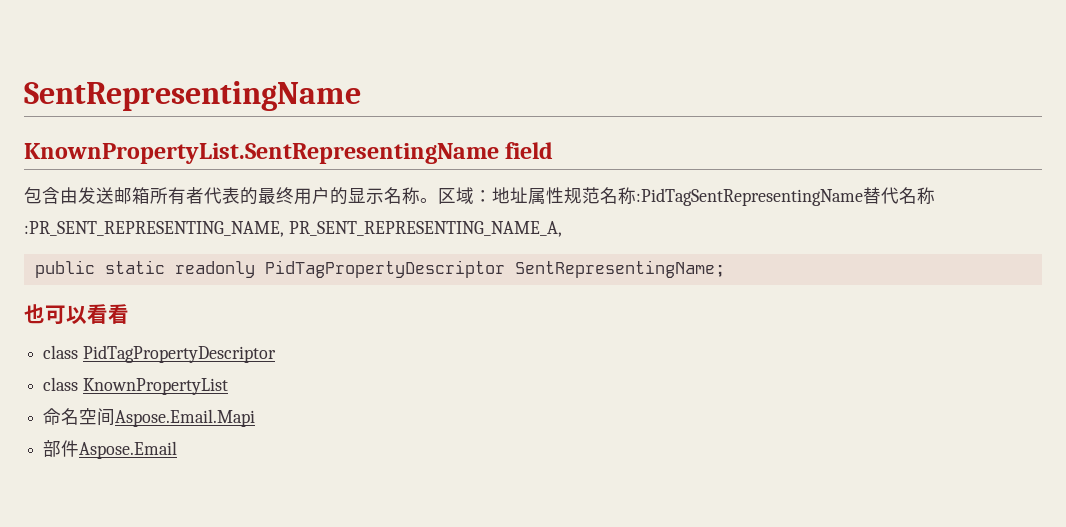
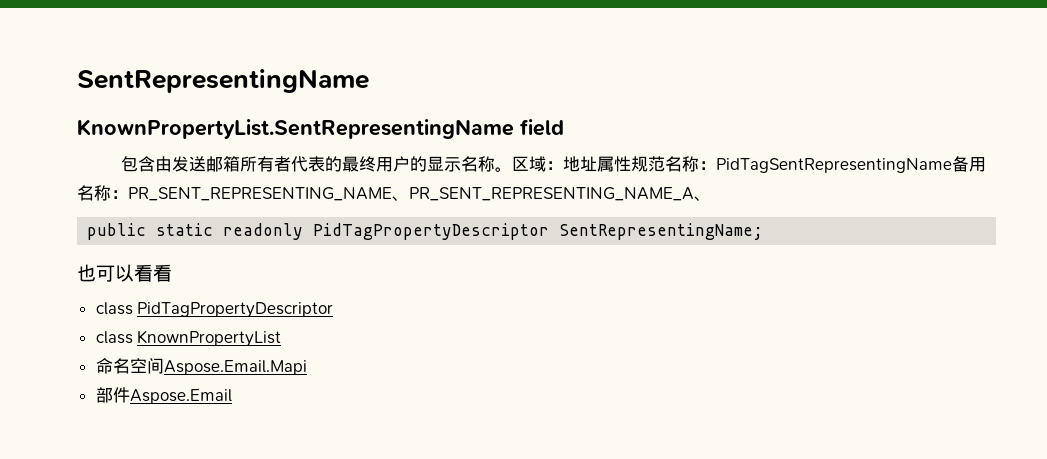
- 区域：地址属性规范名称:PidTagSentRepresentingName替代名称:PR_SENT_REPRESENTING_NAME, PR_SENT_REPRESENTING_NAME_A,
+ 区域：地址属性规范名称：PidTagSentRepresentingName备用名称：PR_SENT_REPRESENTING_NAME、PR_SENT_REPRESENTING_NAME_A、

